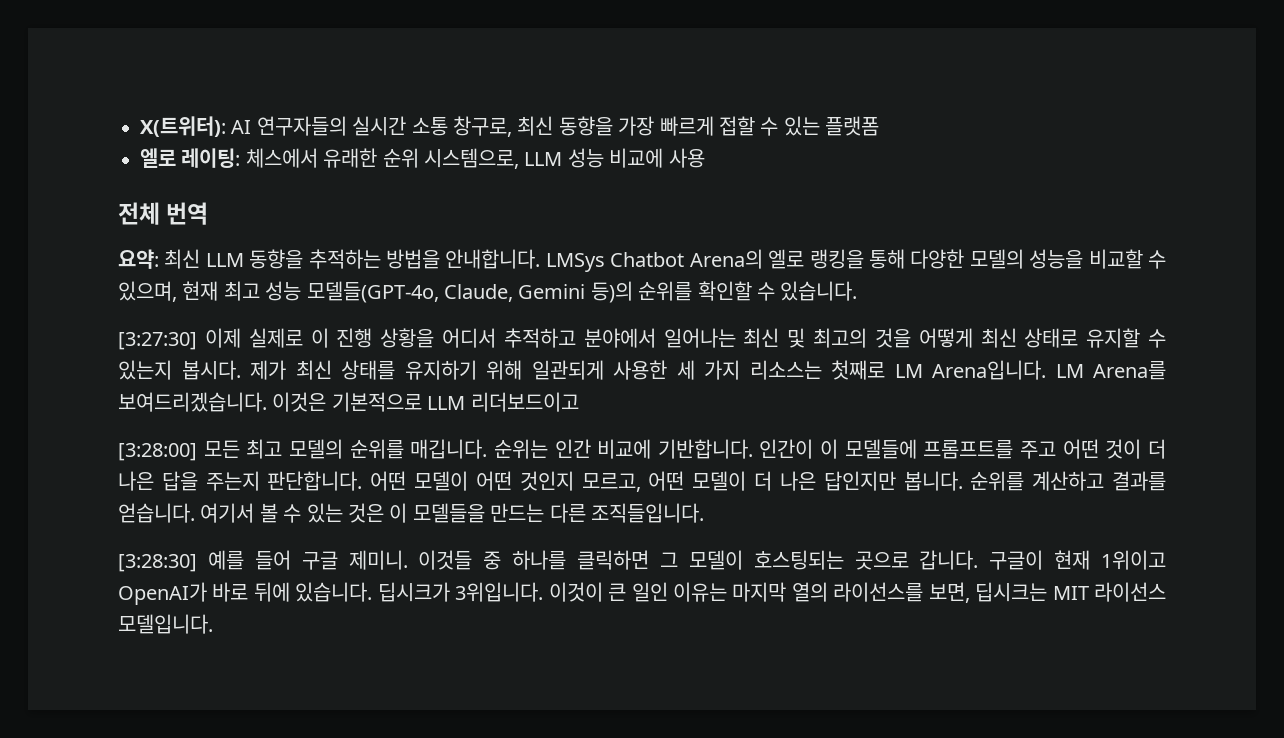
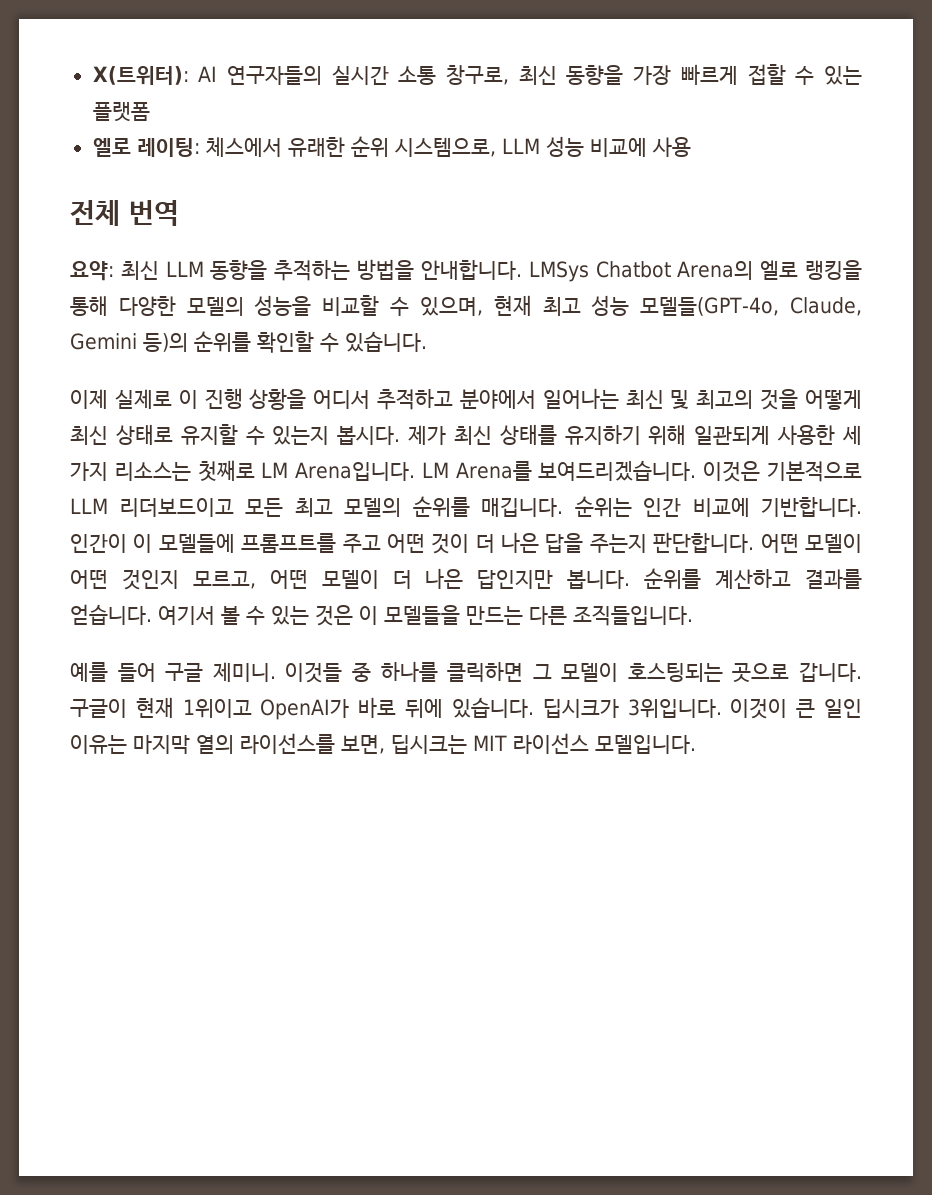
- [3:27:30] 이제 실제로 이 진행 상황을 어디서 추적하고 분야에서 일어나는 최신 및 최고의 것을 어떻게 최신 상태로 유지할 수 있는지 봅시다.
+ 이제 실제로 이 진행 상황을 어디서 추적하고 분야에서 일어나는 최신 및 최고의 것을 어떻게 최신 상태로 유지할 수 있는지 봅시다.
- 이것은 기본적으로 LLM 리더보드이고
- [3:28:00] 모든 최고 모델의 순위를 매깁니다.
+ 이것은 기본적으로 LLM 리더보드이고 모든 최고 모델의 순위를 매깁니다.
- [3:28:30] 예를 들어 구글 제미니.
+ 예를 들어 구글 제미니.

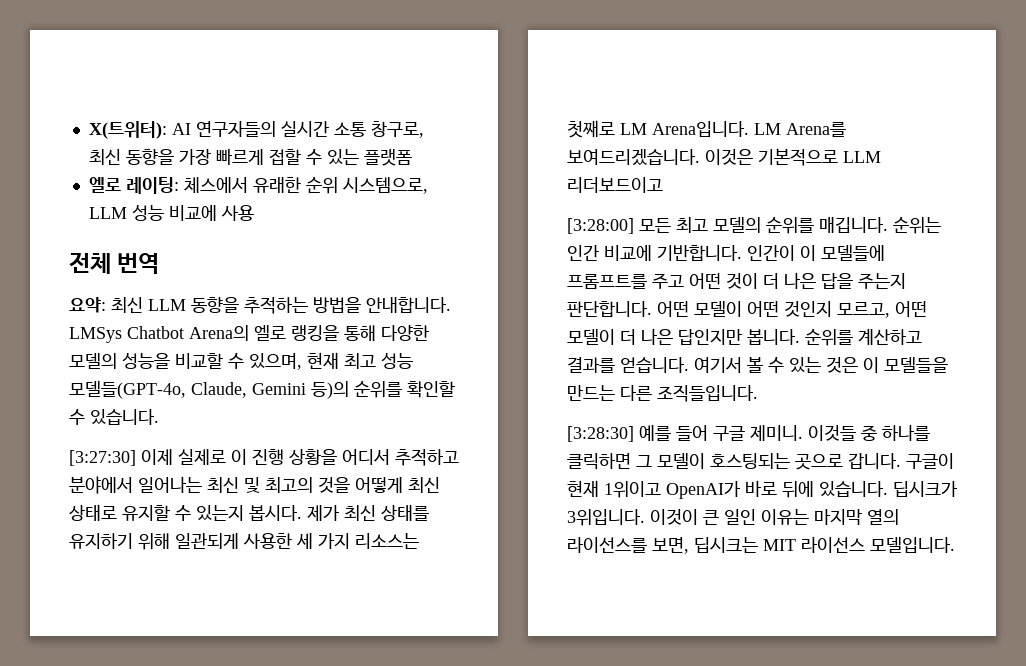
- 이제 실제로 이 진행 상황을 어디서 추적하고 분야에서 일어나는 최신 및 최고의 것을 어떻게 최신 상태로 유지할 수 있는지 봅시다.
+ [3:27:30] 이제 실제로 이 진행 상황을 어디서 추적하고 분야에서 일어나는 최신 및 최고의 것을 어떻게 최신 상태로 유지할 수 있는지 봅시다.
- 이것은 기본적으로 LLM 리더보드이고 모든 최고 모델의 순위를 매깁니다.
+ 이것은 기본적으로 LLM 리더보드이고
+ [3:28:00] 모든 최고 모델의 순위를 매깁니다.
- 예를 들어 구글 제미니.
+ [3:28:30] 예를 들어 구글 제미니.

